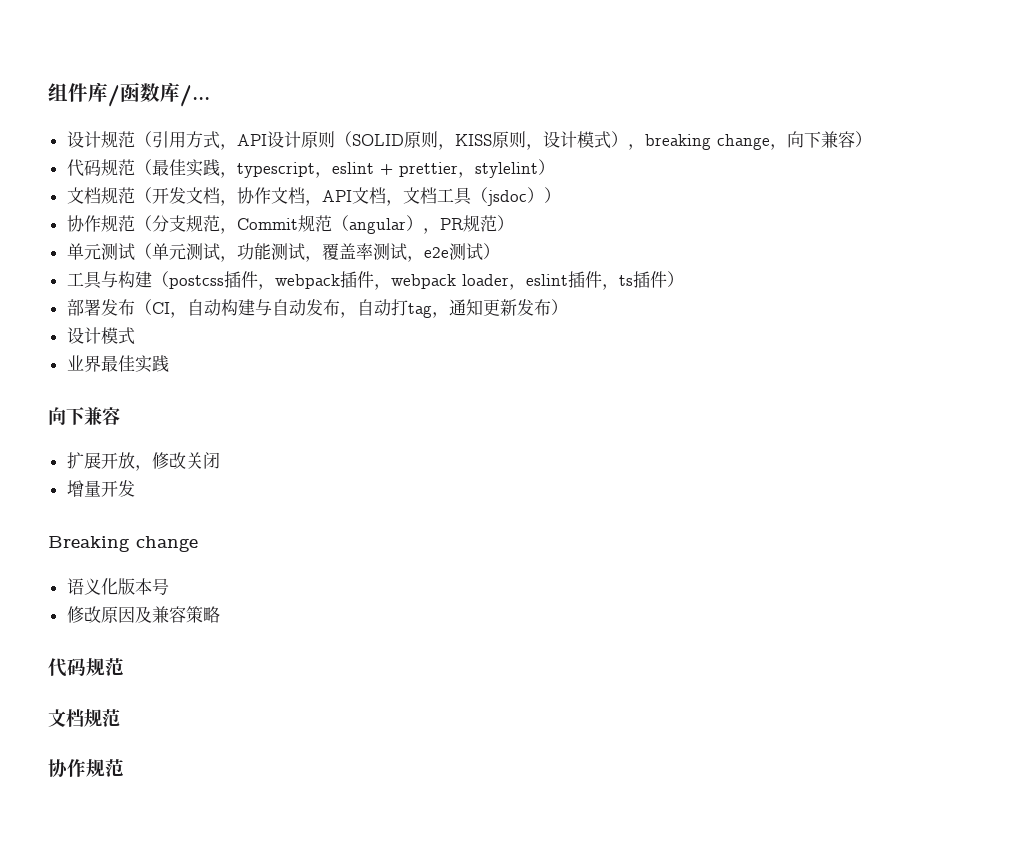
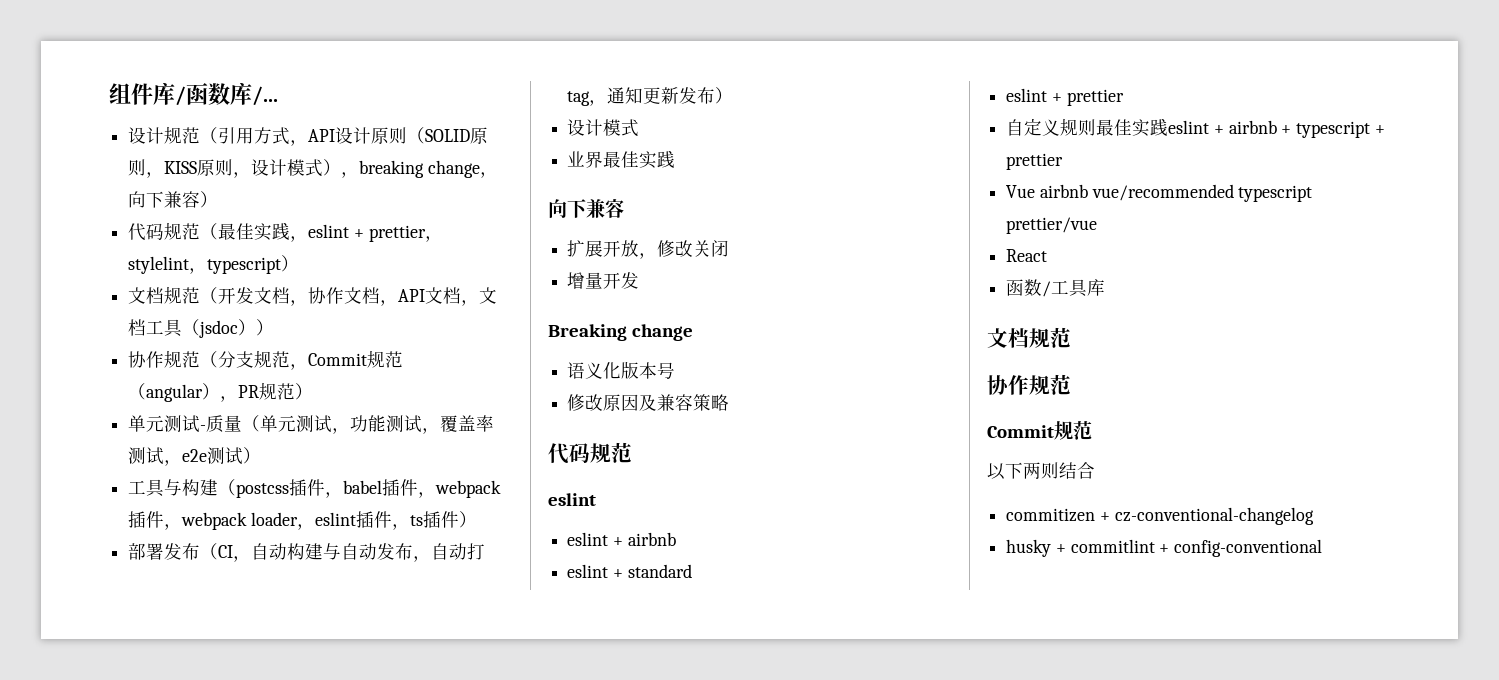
- 代码规范（最佳实践，typescript，eslint + prettier，stylelint）
+ 代码规范（最佳实践，eslint + prettier，stylelint，typescript）
- 单元测试（单元测试，功能测试，覆盖率测试，e2e测试）
+ 单元测试-质量（单元测试，功能测试，覆盖率测试，e2e测试）
- 工具与构建（postcss插件，webpack插件，webpack loader，eslint插件，ts插件）
+ 工具与构建（postcss插件，babel插件，webpack插件，webpack loader，eslint插件，ts插件）
  修改原因及兼容策略
  代码规范
+ eslint
+ eslint + airbnb
+ eslint + standard
+ eslint + prettier
+ 自定义规则最佳实践eslint + airbnb + typescript + prettier
+ Vue airbnb vue/recommended typescript prettier/vue
+ React
+ 函数/工具库
  文档规范
  协作规范
+ Commit规范
+ 以下两则结合
+ commitizen + cz-conventional-changelog
+ husky + commitlint + config-conventional

